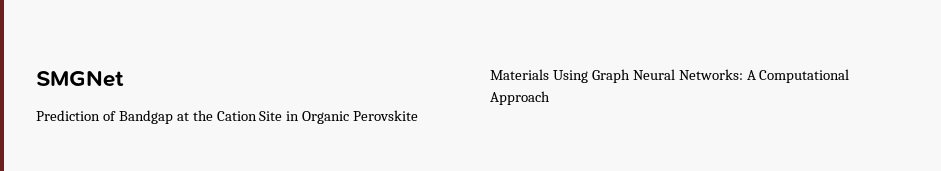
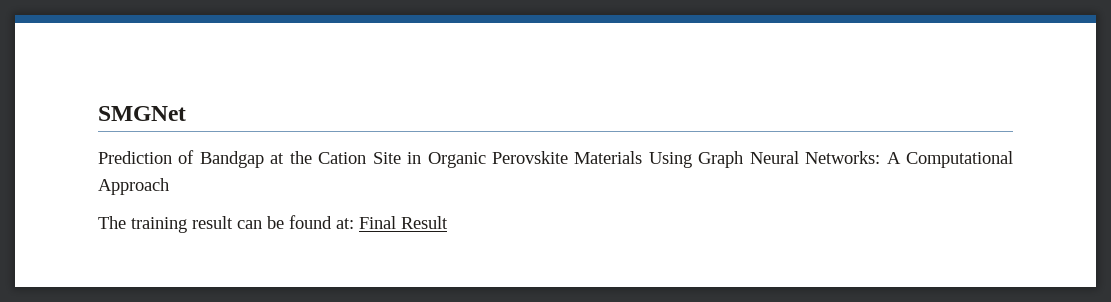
+ The training result can be found at: Final Result

